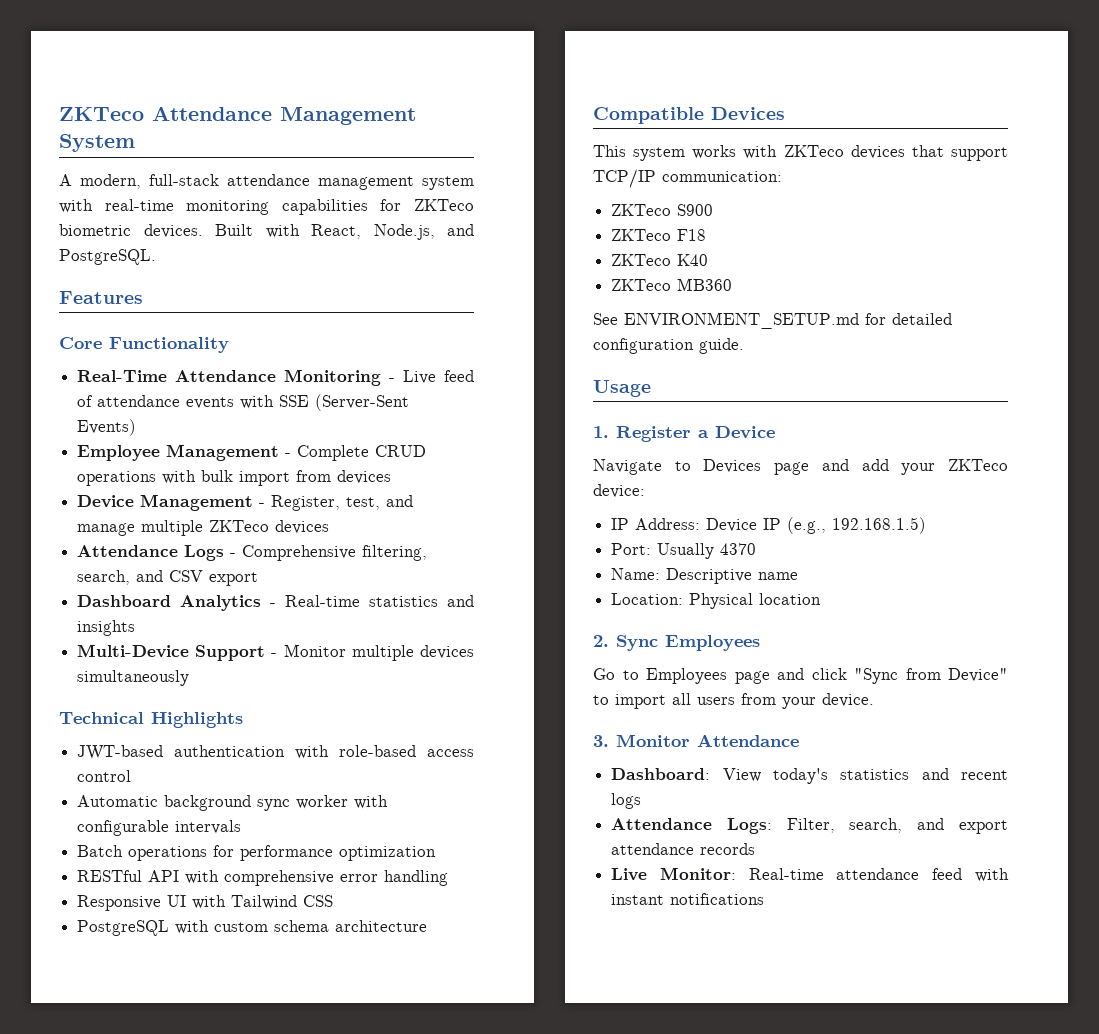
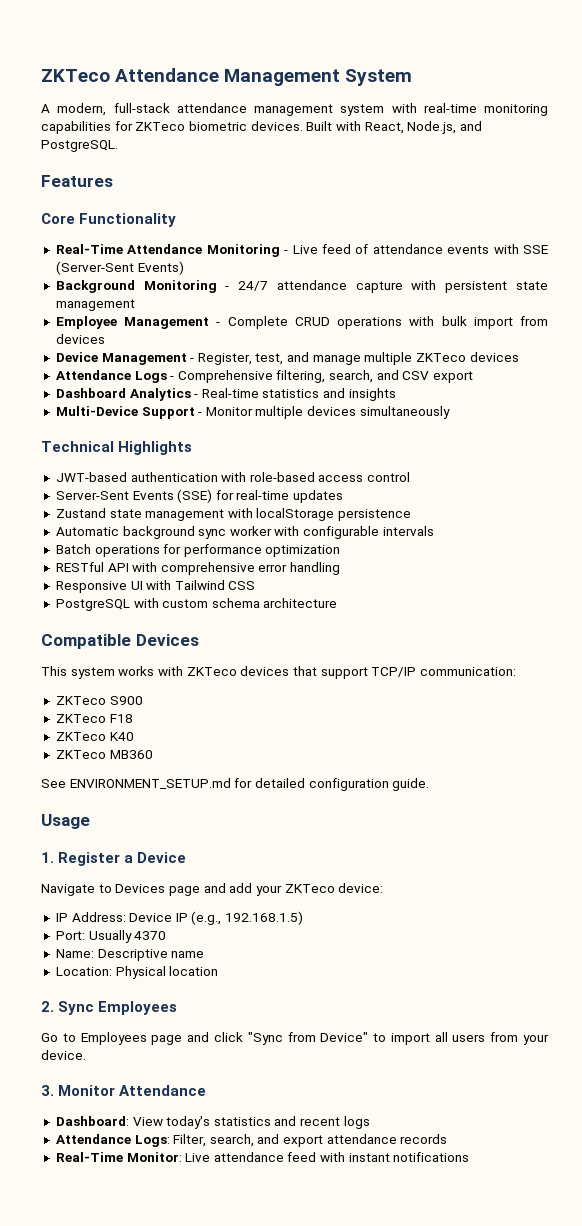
+ Background Monitoring - 24/7 attendance capture with persistent state management
+ Server-Sent Events (SSE) for real-time updates
+ Zustand state management with localStorage persistence
- Live Monitor: Real-time attendance feed with instant notifications
+ Real-Time Monitor: Live attendance feed with instant notifications

